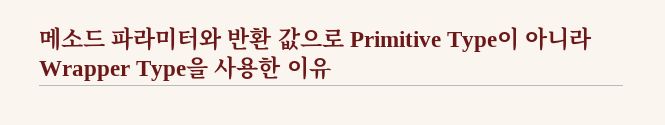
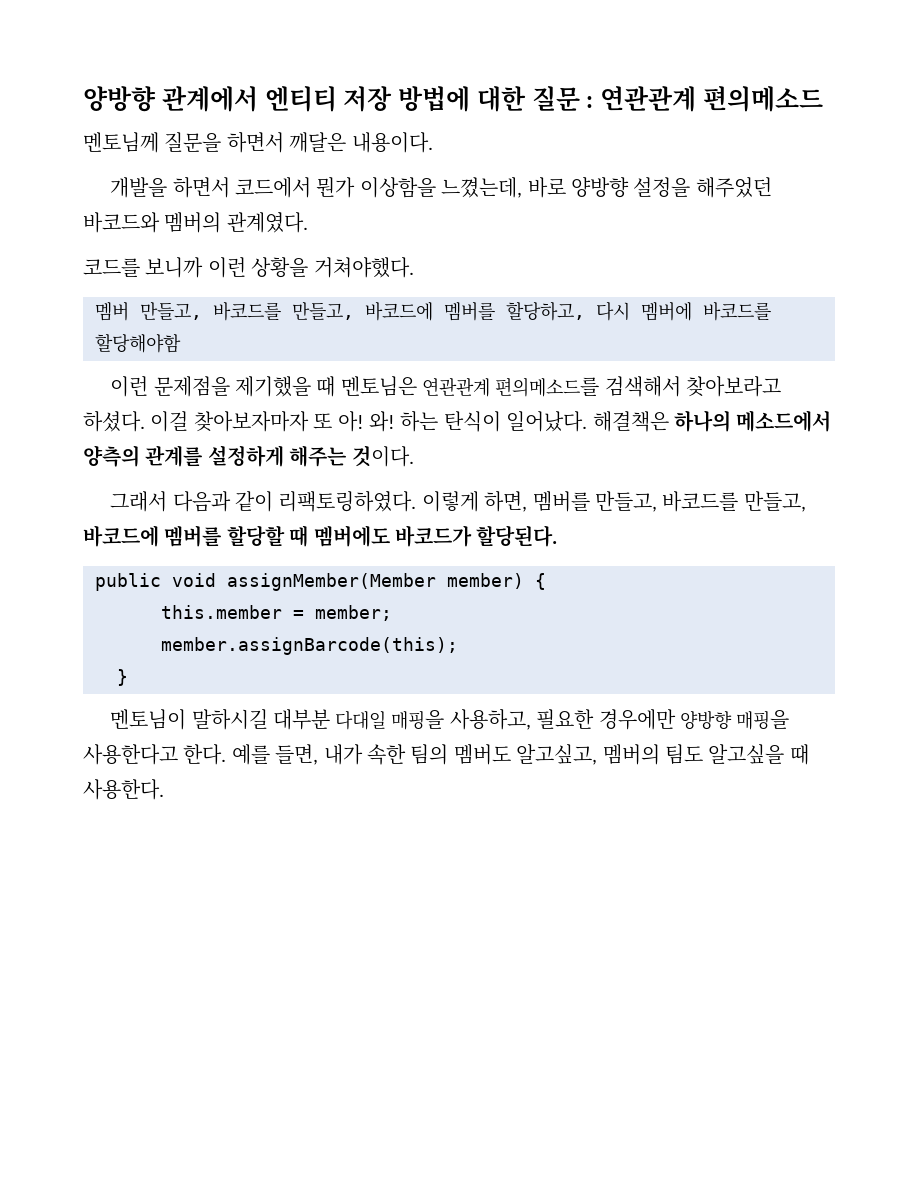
- 메소드 파라미터와 반환 값으로 Primitive Type이 아니라 Wrapper Type을 사용한 이유
+ 양방향 관계에서 엔티티 저장 방법에 대한 질문 : 연관관계 편의메소드
+ 멘토님께 질문을 하면서 깨달은 내용이다.
+ 개발을 하면서 코드에서 뭔가 이상함을 느꼈는데, 바로 양방향 설정을 해주었던 바코드와 멤버의 관계였다.
+ 코드를 보니까 이런 상황을 거쳐야했다.
+ 멤버 만들고, 바코드를 만들고, 바코드에 멤버를 할당하고, 다시 멤버에 바코드를 할당해야함
+ 이런 문제점을 제기했을 때 멘토님은 연관관계 편의메소드를 검색해서 찾아보라고 하셨다. 이걸 찾아보자마자 또 아! 와! 하는 탄식이 일어났다. 해결책은 하나의 메소드에서 양측의 관계를 설정하게 해주는 것이다.
+ 그래서 다음과 같이 리팩토링하였다. 이렇게 하면, 멤버를 만들고, 바코드를 만들고, 바코드에 멤버를 할당할 때 멤버에도 바코드가 할당된다.
+ public void assignMember(Member member) {
+ this.member = member;
+ member.assignBarcode(this);
+ }
+ 멘토님이 말하시길 대부분 다대일 매핑을 사용하고, 필요한 경우에만 양방향 매핑을 사용한다고 한다. 예를 들면, 내가 속한 팀의 멤버도 알고싶고, 멤버의 팀도 알고싶을 때 사용한다.

